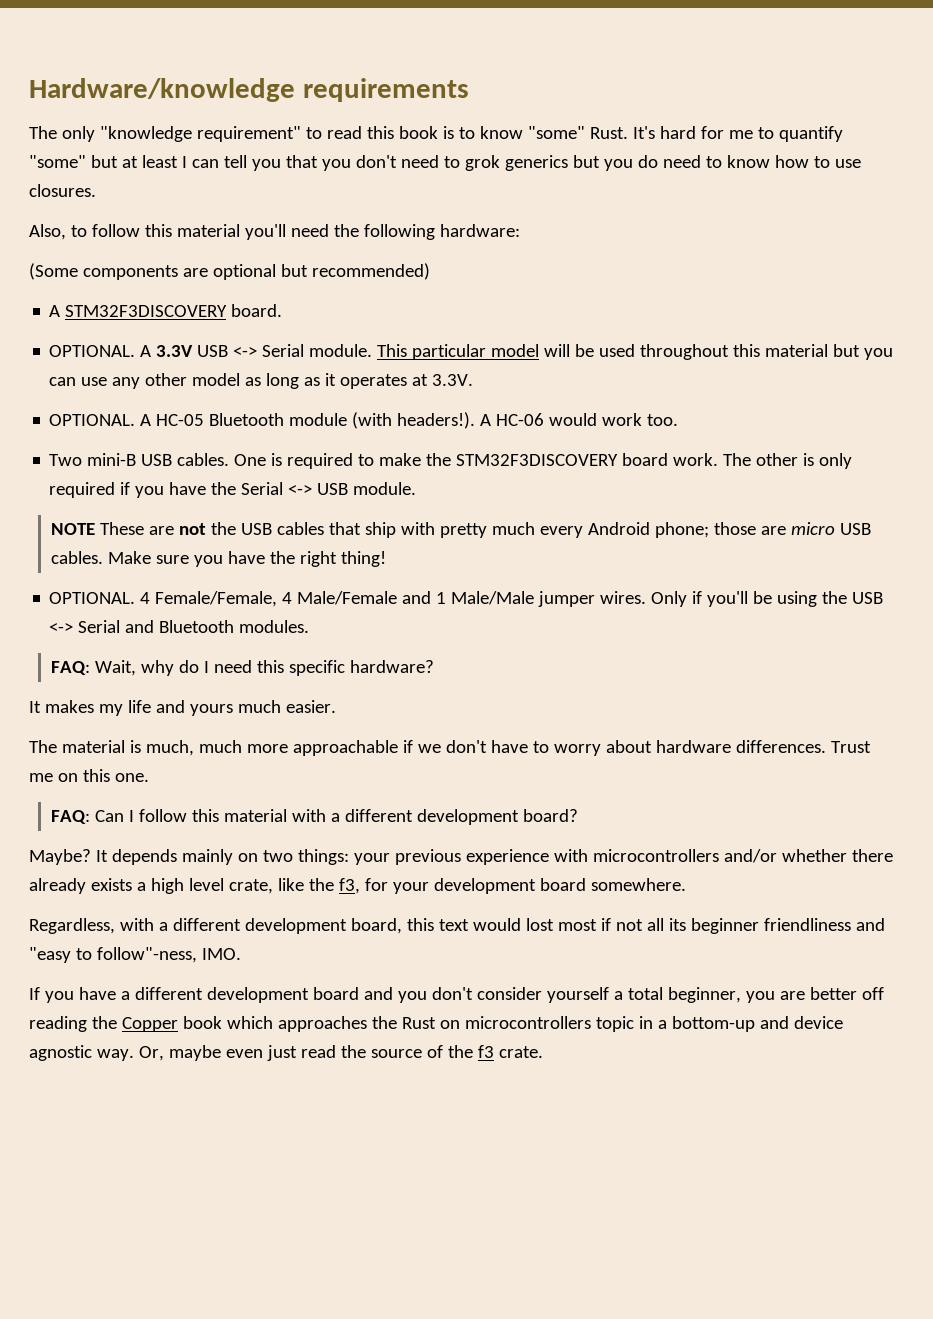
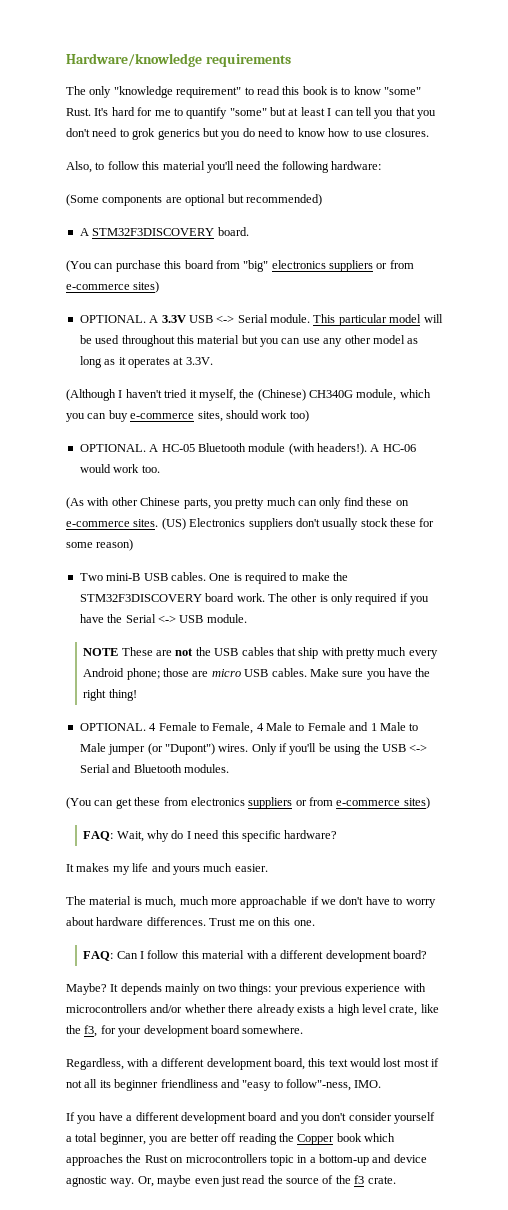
+ (You can purchase this board from "big" electronics suppliers or from e-commerce sites)
+ (Although I haven't tried it myself, the (Chinese) CH340G module, which you can buy e-commerce sites, should work too)
+ (As with other Chinese parts, you pretty much can only find these on e-commerce sites. (US) Electronics suppliers don't usually stock these for some reason)
- 4 Female/Female, 4 Male/Female and 1 Male/Male jumper wires.
+ 4 Female to Female, 4 Male to Female and 1 Male to Male jumper (or "Dupont") wires.
+ (You can get these from electronics suppliers or from e-commerce sites)

